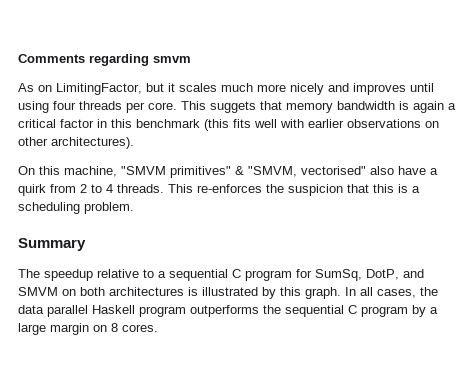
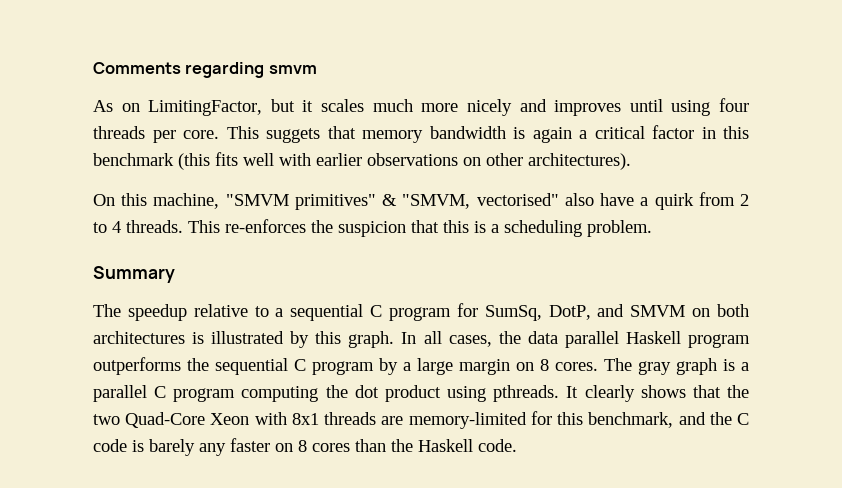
+ The gray graph is a parallel C program computing the dot product using pthreads. It clearly shows that the two Quad-Core Xeon with 8x1 threads are memory-limited for this benchmark, and the C code is barely any faster on 8 cores than the Haskell code.

